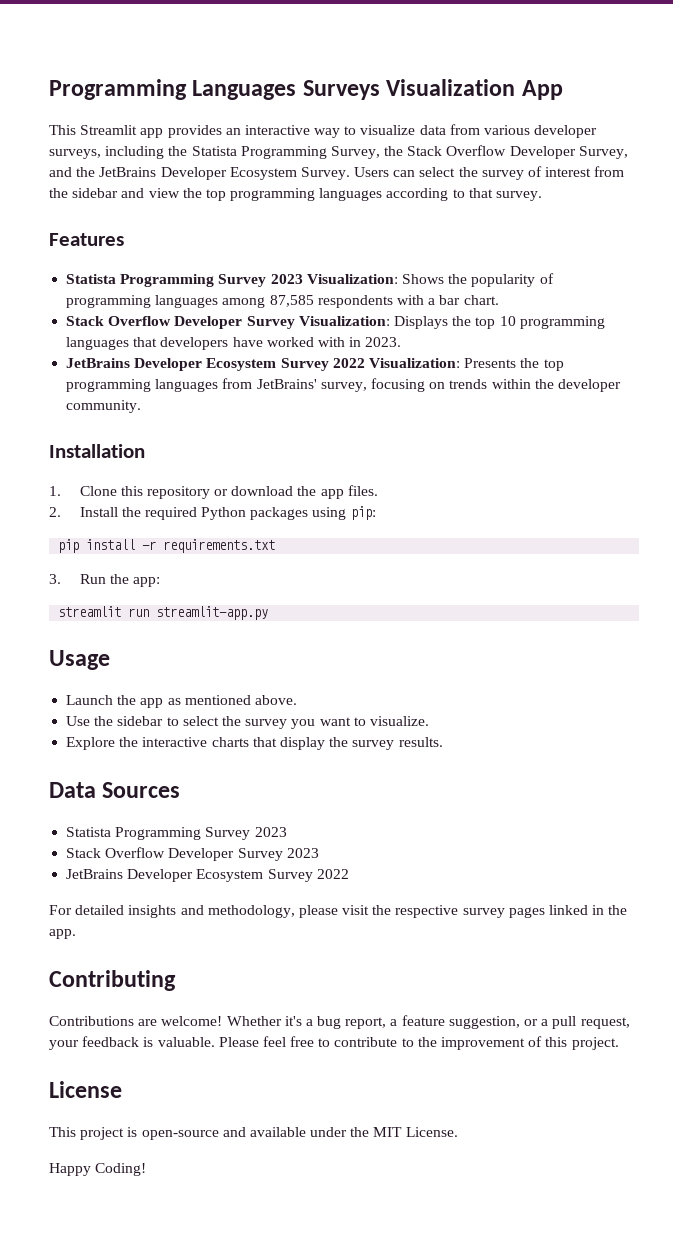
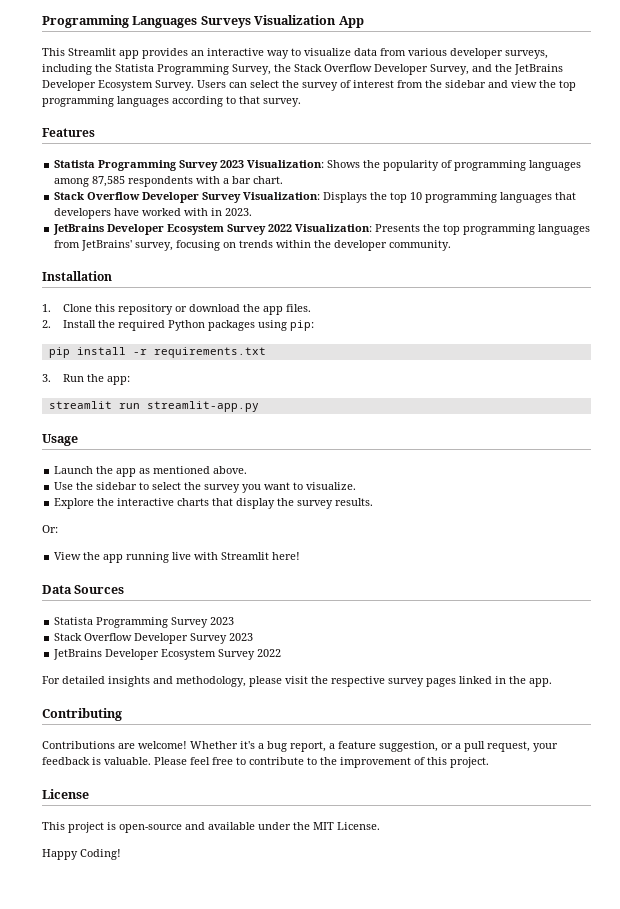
+ Or:
+ View the app running live with Streamlit here!

